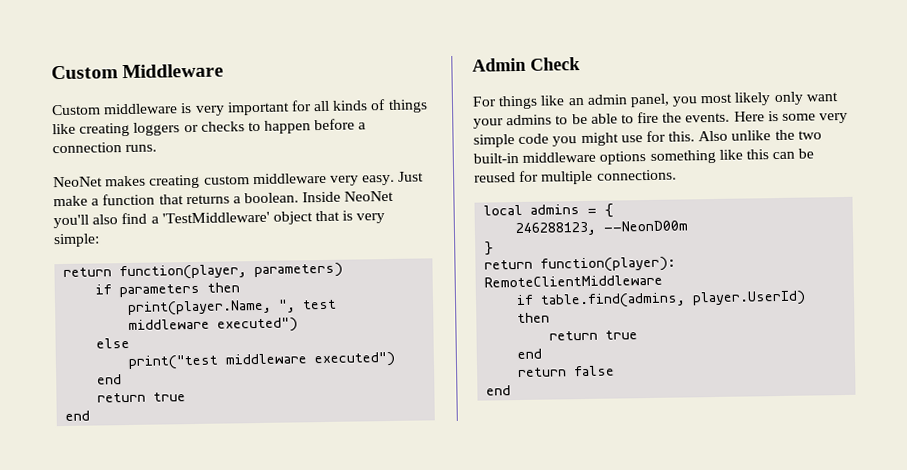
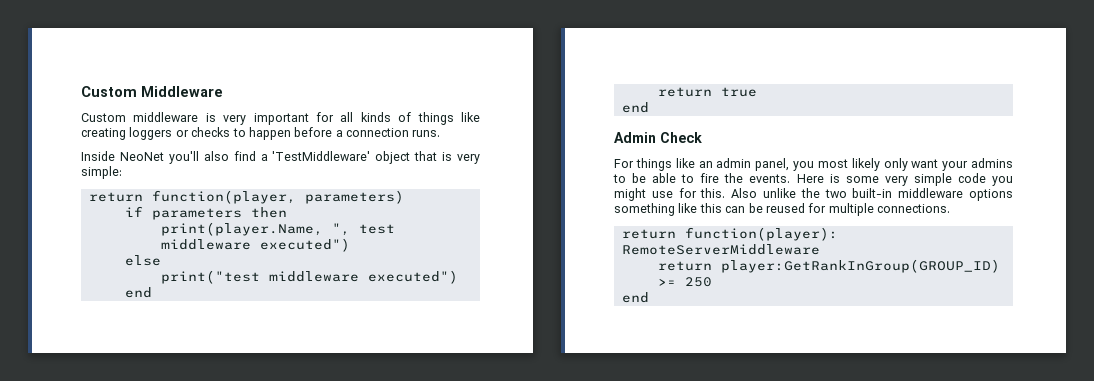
- NeoNet makes creating custom middleware very easy. Just make a function that returns a boolean.
- local admins = {
- 246288123, --NeonD00m
- }
- return function(player): RemoteClientMiddleware
- if table.find(admins, player.UserId) then
- return true
- end
- return false
+ return function(player): RemoteServerMiddleware
+ return player:GetRankInGroup(GROUP_ID) >= 250

